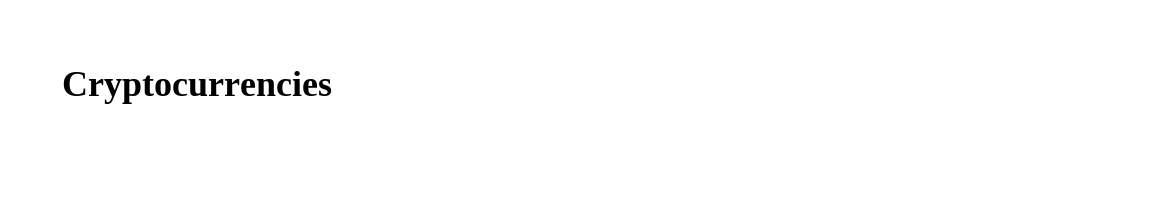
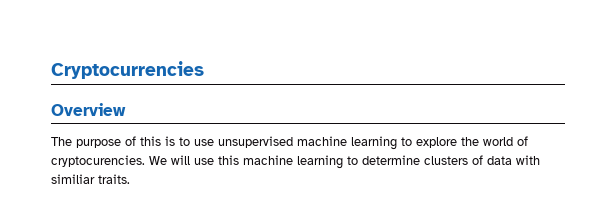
+ Overview
+ The purpose of this is to use unsupervised machine learning to explore the world of cryptocurencies. We will use this machine learning to determine clusters of data with similiar traits.

